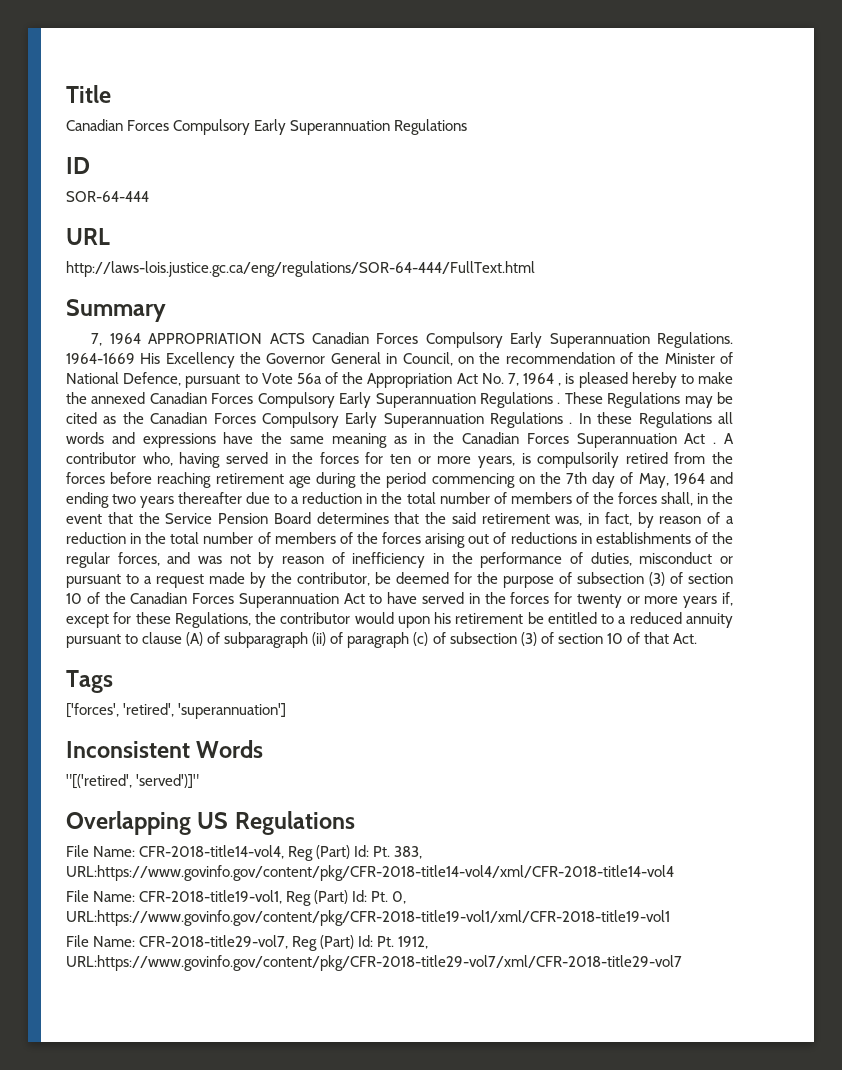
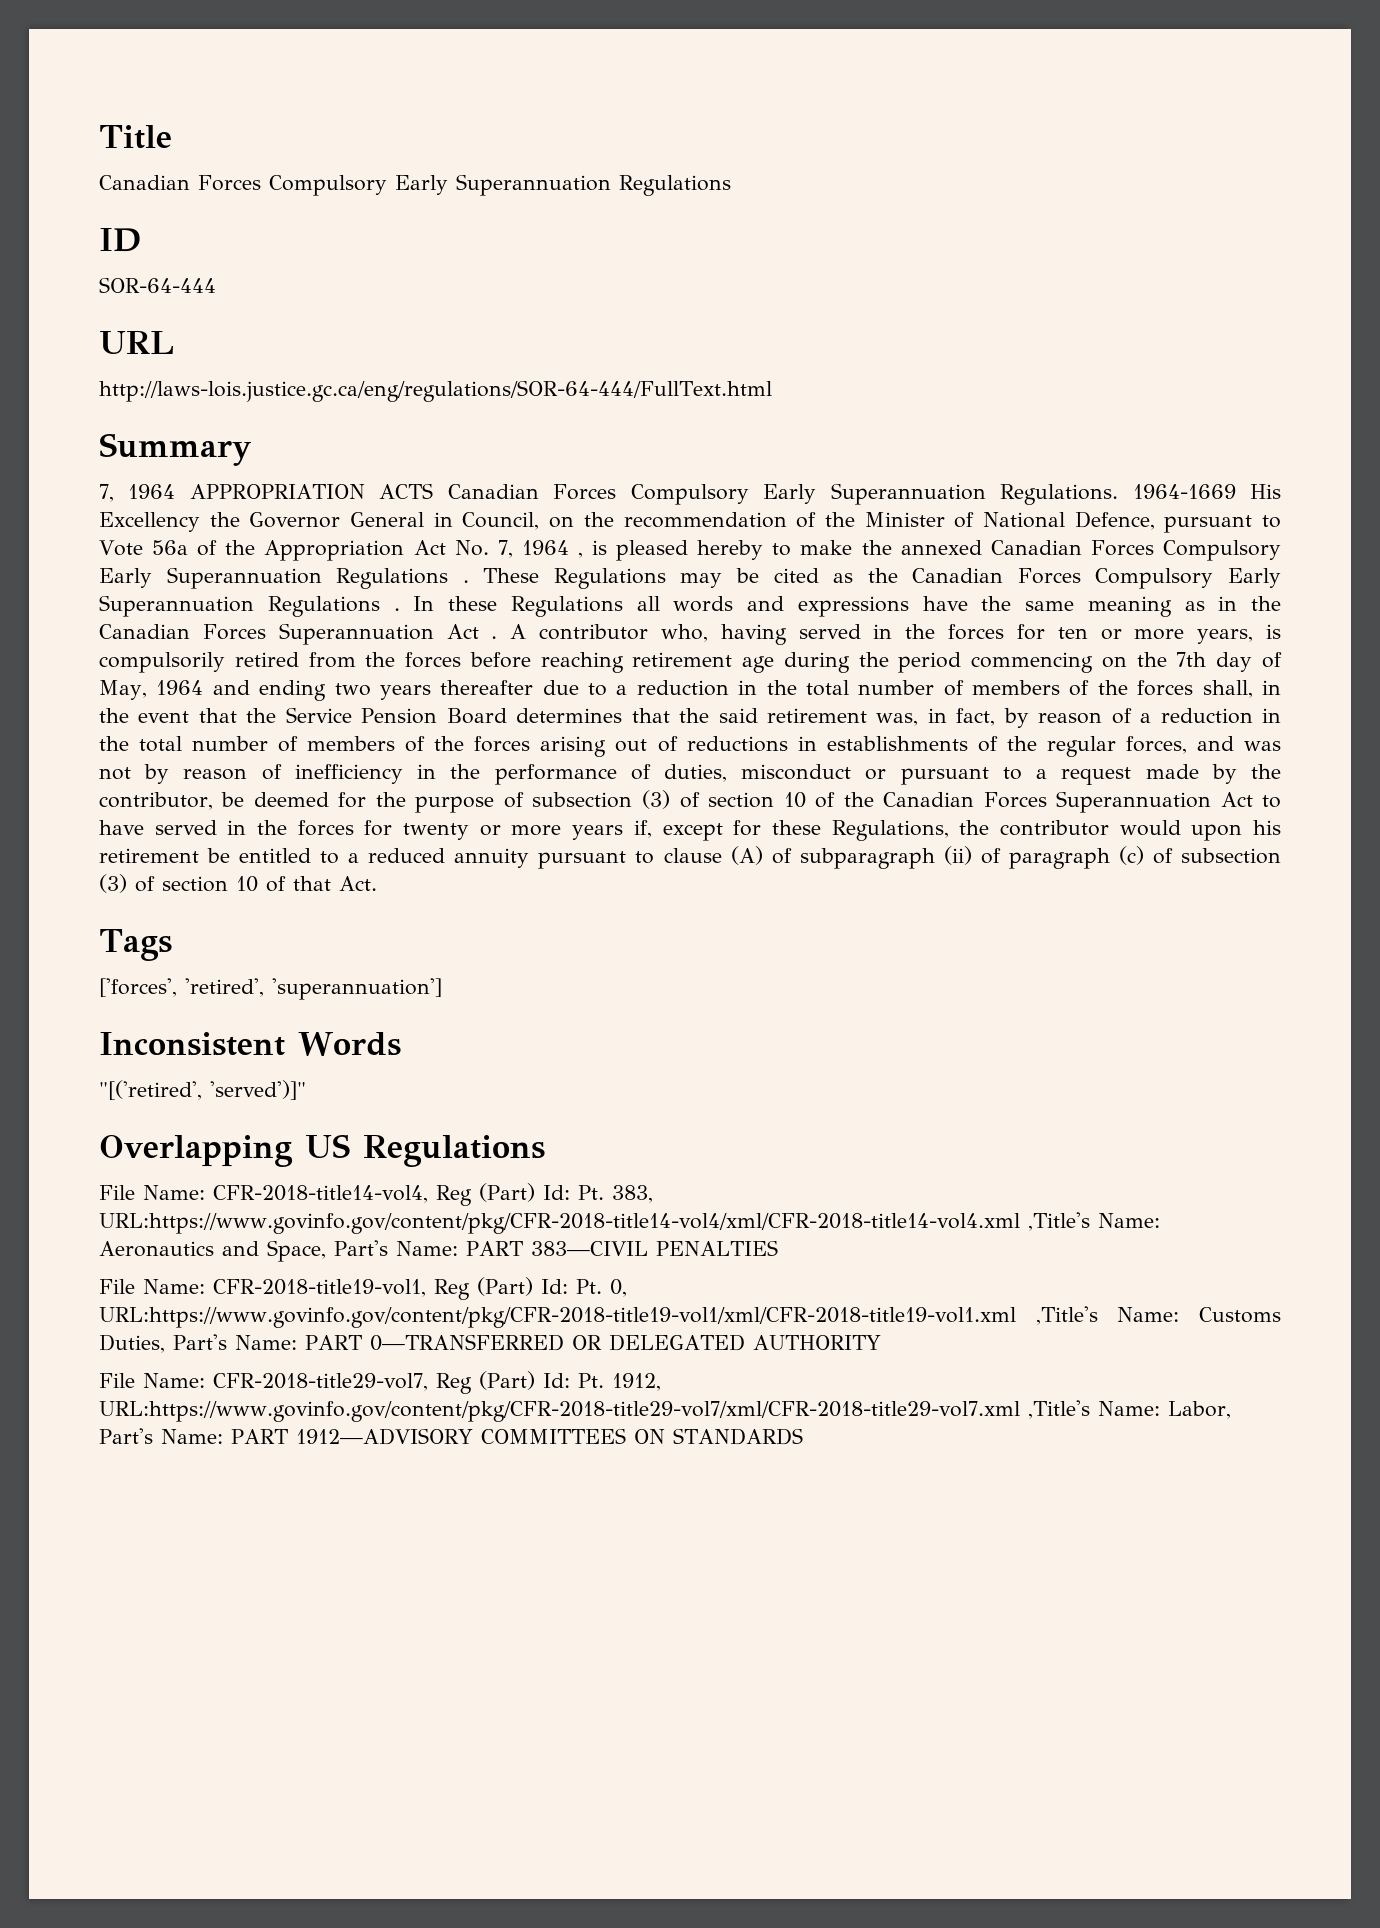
- File Name: CFR-2018-title14-vol4, Reg (Part) Id: Pt. 383, URL:https://www.govinfo.gov/content/pkg/CFR-2018-title14-vol4/xml/CFR-2018-title14-vol4
+ File Name: CFR-2018-title14-vol4, Reg (Part) Id: Pt. 383, URL:https://www.govinfo.gov/content/pkg/CFR-2018-title14-vol4/xml/CFR-2018-title14-vol4.xml ,Title's Name: Aeronautics and Space, Part's Name: PART 383—CIVIL PENALTIES
- File Name: CFR-2018-title19-vol1, Reg (Part) Id: Pt. 0, URL:https://www.govinfo.gov/content/pkg/CFR-2018-title19-vol1/xml/CFR-2018-title19-vol1
+ File Name: CFR-2018-title19-vol1, Reg (Part) Id: Pt. 0, URL:https://www.govinfo.gov/content/pkg/CFR-2018-title19-vol1/xml/CFR-2018-title19-vol1.xml ,Title's Name: Customs Duties, Part's Name: PART 0—TRANSFERRED OR DELEGATED AUTHORITY
- File Name: CFR-2018-title29-vol7, Reg (Part) Id: Pt. 1912, URL:https://www.govinfo.gov/content/pkg/CFR-2018-title29-vol7/xml/CFR-2018-title29-vol7
+ File Name: CFR-2018-title29-vol7, Reg (Part) Id: Pt. 1912, URL:https://www.govinfo.gov/content/pkg/CFR-2018-title29-vol7/xml/CFR-2018-title29-vol7.xml ,Title's Name: Labor, Part's Name: PART 1912—ADVISORY COMMITTEES ON STANDARDS

